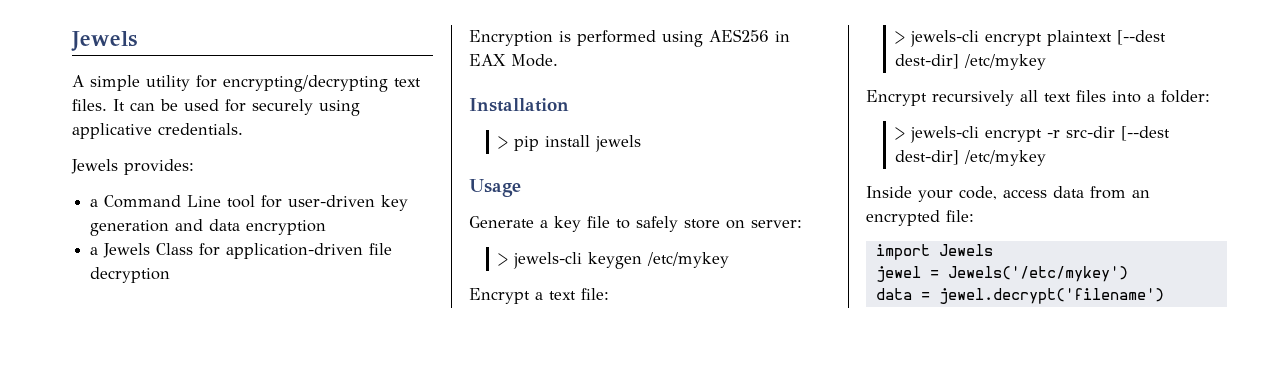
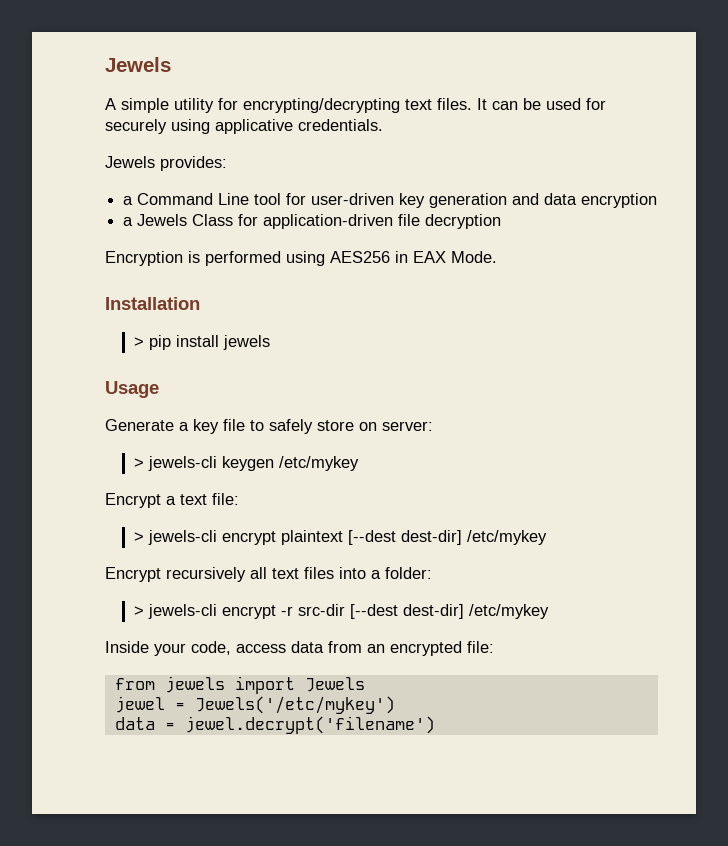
- import Jewels
+ from jewels import Jewels

